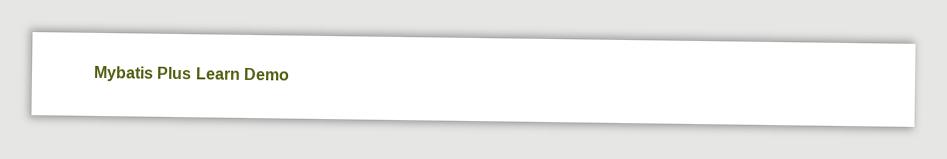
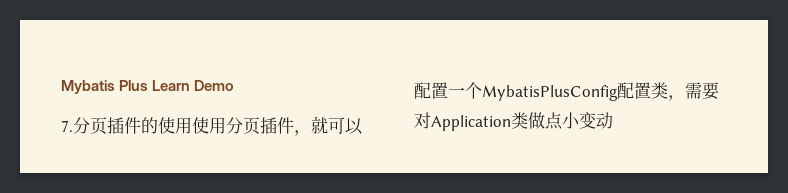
+ 7.分页插件的使用使用分页插件，就可以配置一个MybatisPlusConfig配置类，需要对Application类做点小变动

